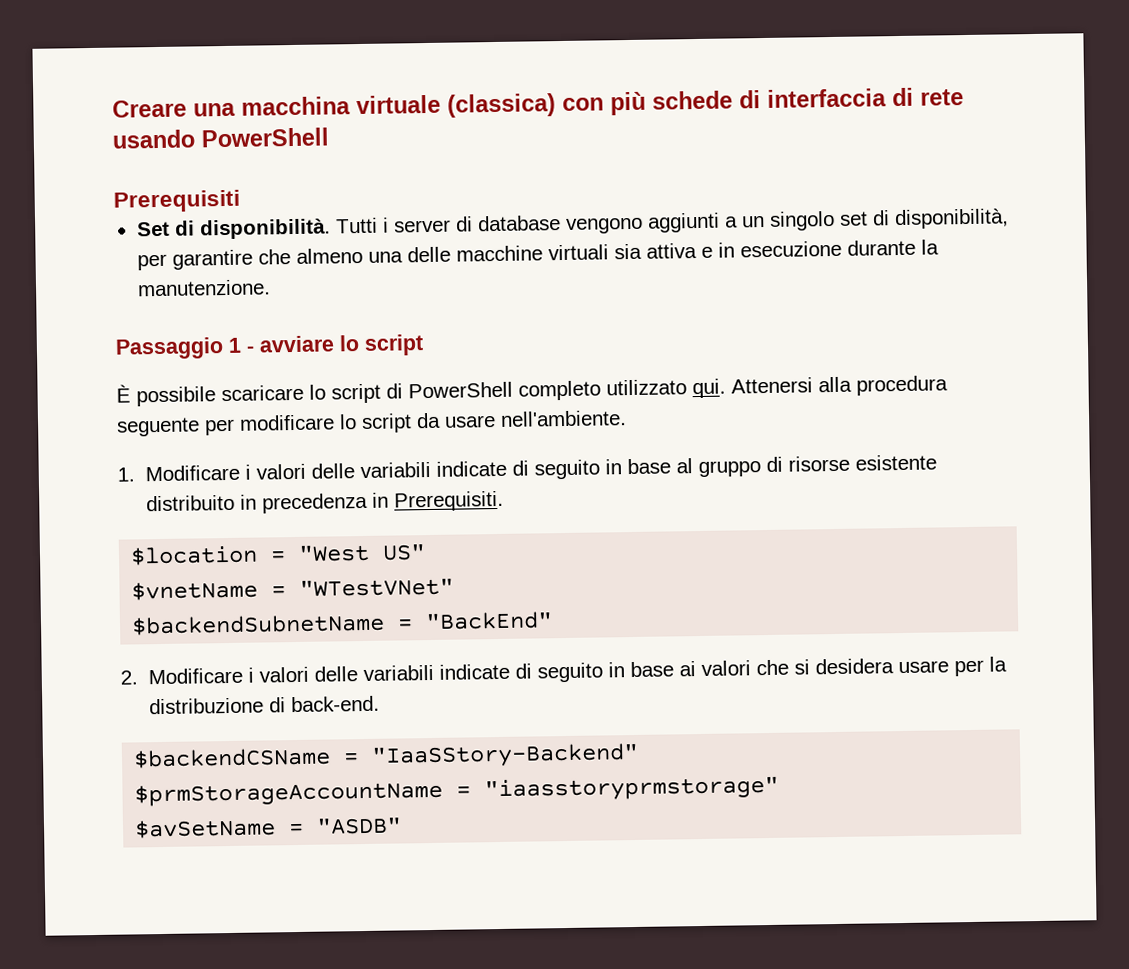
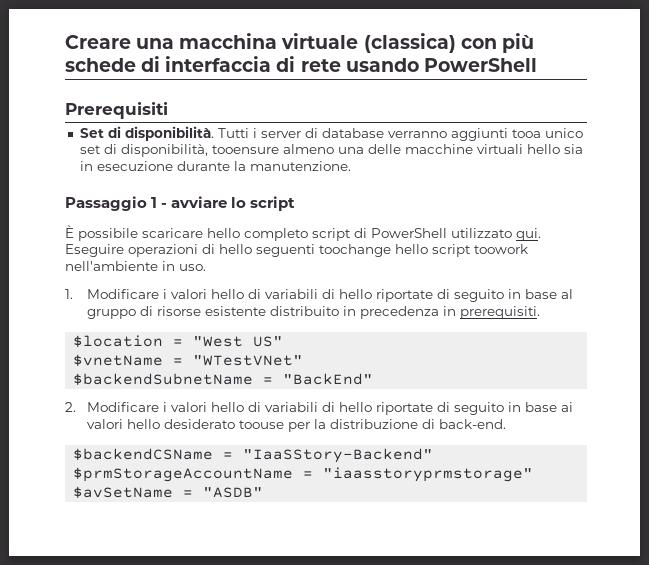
- Tutti i server di database vengono aggiunti a un singolo set di disponibilità, per garantire che almeno una delle macchine virtuali sia attiva e in esecuzione durante la manutenzione.
+ Tutti i server di database verranno aggiunti tooa unico set di disponibilità, tooensure almeno una delle macchine virtuali hello sia in esecuzione durante la manutenzione.
- È possibile scaricare lo script di PowerShell completo utilizzato qui.
+ È possibile scaricare hello completo script di PowerShell utilizzato qui.
- Attenersi alla procedura seguente per modificare lo script da usare nell'ambiente.
- 1. Modificare i valori delle variabili indicate di seguito in base al gruppo di risorse esistente distribuito in precedenza in Prerequisiti.
+ Eseguire operazioni di hello seguenti toochange hello script toowork nell'ambiente in uso.
+ 1. Modificare i valori hello di variabili di hello riportate di seguito in base al gruppo di risorse esistente distribuito in precedenza in prerequisiti.
- 2. Modificare i valori delle variabili indicate di seguito in base ai valori che si desidera usare per la distribuzione di back-end.
+ 2. Modificare i valori hello di variabili di hello riportate di seguito in base ai valori hello desiderato toouse per la distribuzione di back-end.

